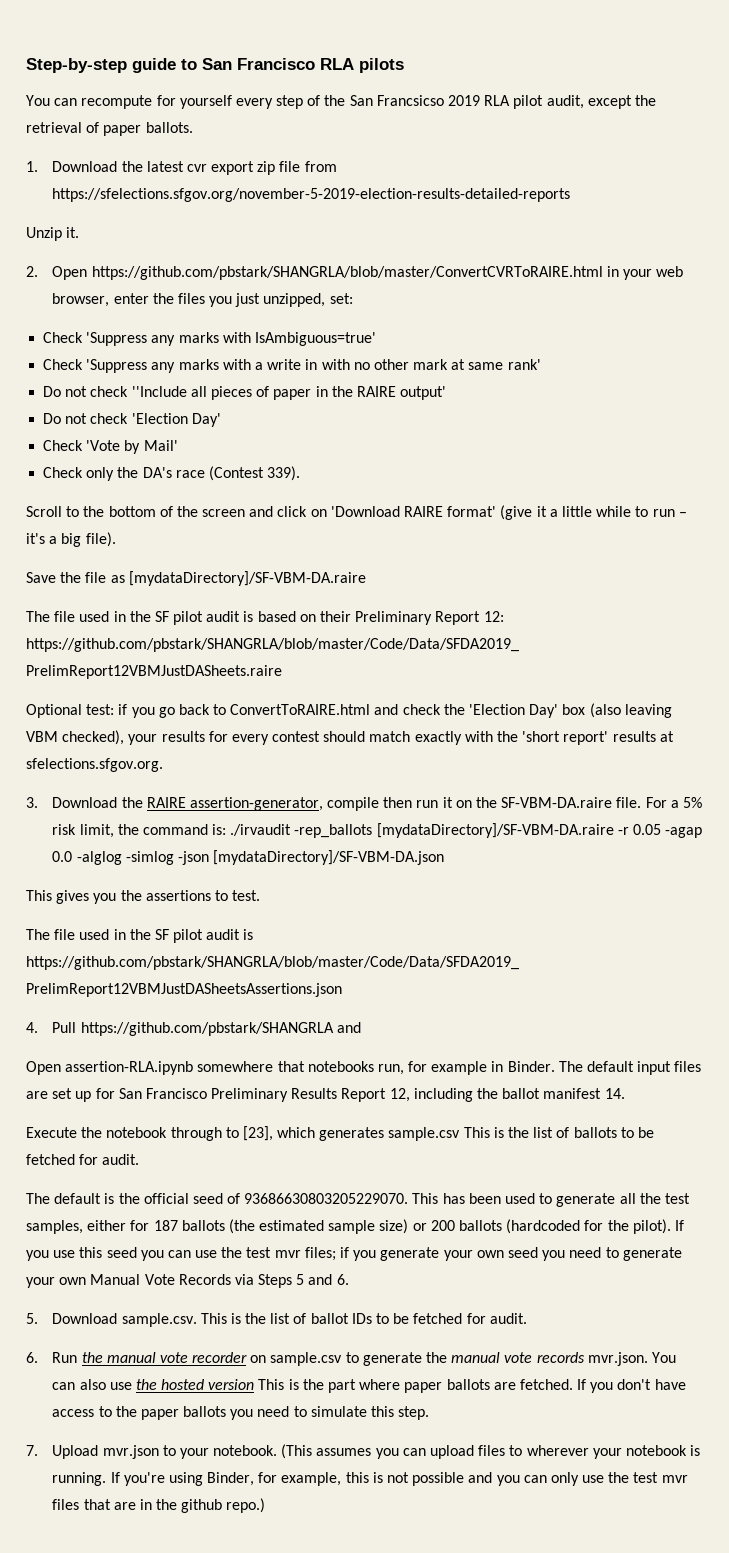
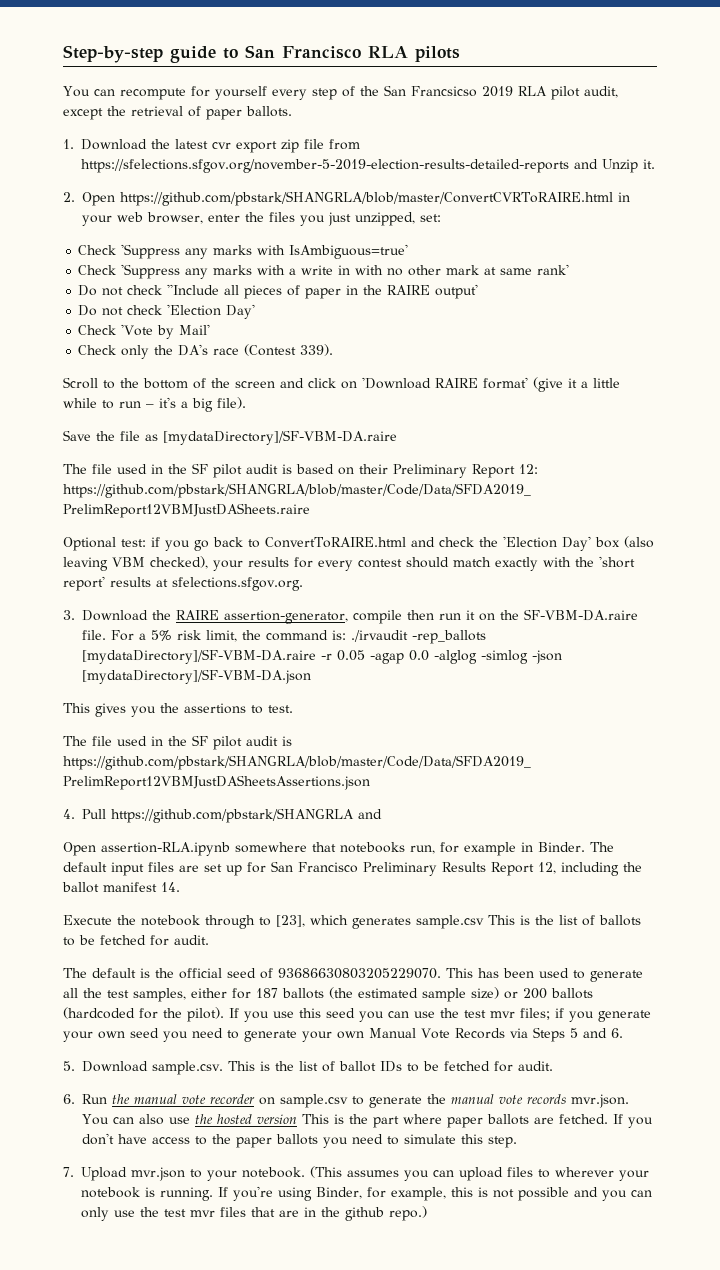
- 1. Download the latest cvr export zip file from https://sfelections.sfgov.org/november-5-2019-election-results-detailed-reports
- Unzip it.
+ 1. Download the latest cvr export zip file from https://sfelections.sfgov.org/november-5-2019-election-results-detailed-reports and Unzip it.

